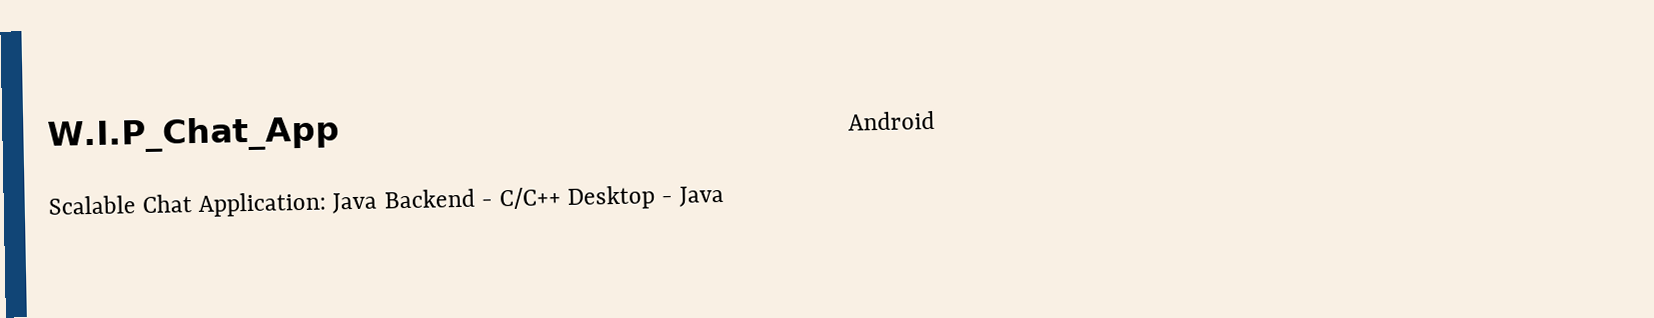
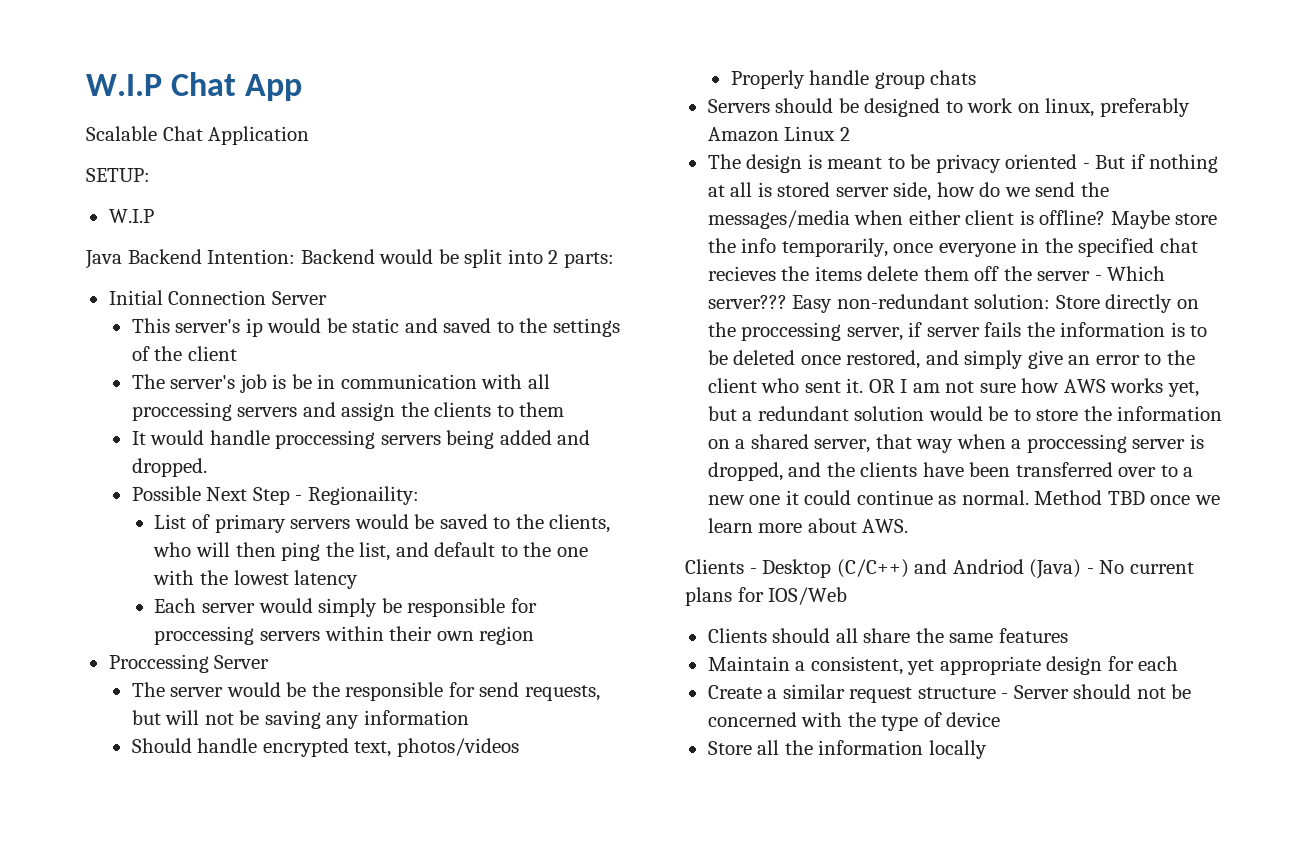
- W.I.P_Chat_App
+ W.I.P Chat App
- Scalable Chat Application: Java Backend - C/C++ Desktop - Java Android
+ Scalable Chat Application
+ SETUP:
+ W.I.P
+ Java Backend Intention: Backend would be split into 2 parts:
+ Initial Connection Server
+ This server's ip would be static and saved to the settings of the client
+ The server's job is be in communication with all proccessing servers and assign the clients to them
+ It would handle proccessing servers being added and dropped.
+ Possible Next Step - Regionaility:
+ List of primary servers would be saved to the clients, who will then ping the list, and default to the one with the lowest latency
+ Each server would simply be responsible for proccessing servers within their own region
+ Proccessing Server
+ The server would be the responsible for send requests, but will not be saving any information
+ Should handle encrypted text, photos/videos
+ Properly handle group chats
+ Servers should be designed to work on linux, preferably Amazon Linux 2
+ The design is meant to be privacy oriented - But if nothing at all is stored server side, how do we send the messages/media when either client is offline? Maybe store the info temporarily, once everyone in the specified chat recieves the items delete them off the server - Which server??? Easy non-redundant solution: Store directly on the proccessing server, if server fails the information is to be deleted once restored, and simply give an error to the client who sent it. OR I am not sure how AWS works yet, but a redundant solution would be to store the information on a shared server, that way when a proccessing server is dropped, and the clients have been transferred over to a new one it could continue as normal. Method TBD once we learn more about AWS.
+ Clients - Desktop (C/C++) and Andriod (Java) - No current plans for IOS/Web
+ Clients should all share the same features
+ Maintain a consistent, yet appropriate design for each
+ Create a similar request structure - Server should not be concerned with the type of device
+ Store all the information locally

